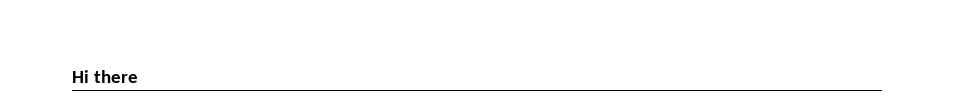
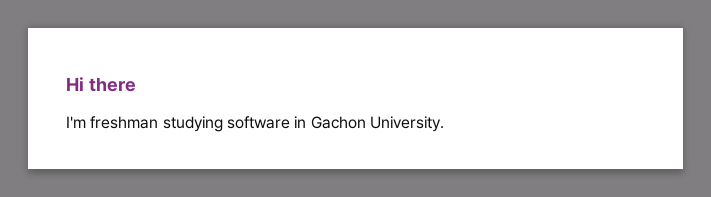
+ I'm freshman studying software in Gachon University.

